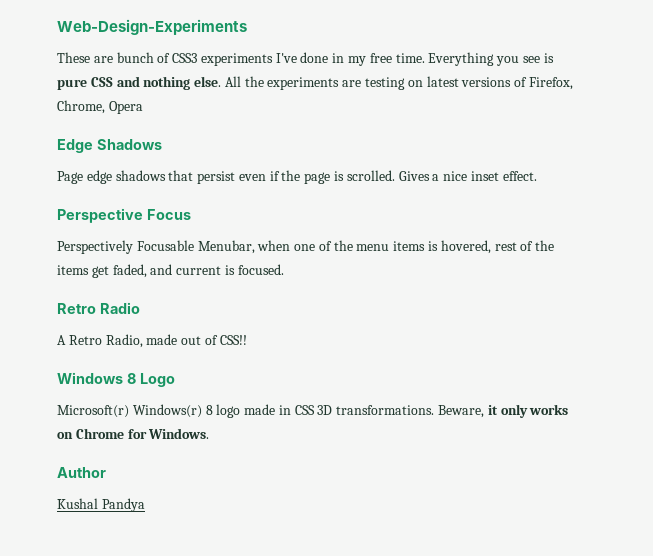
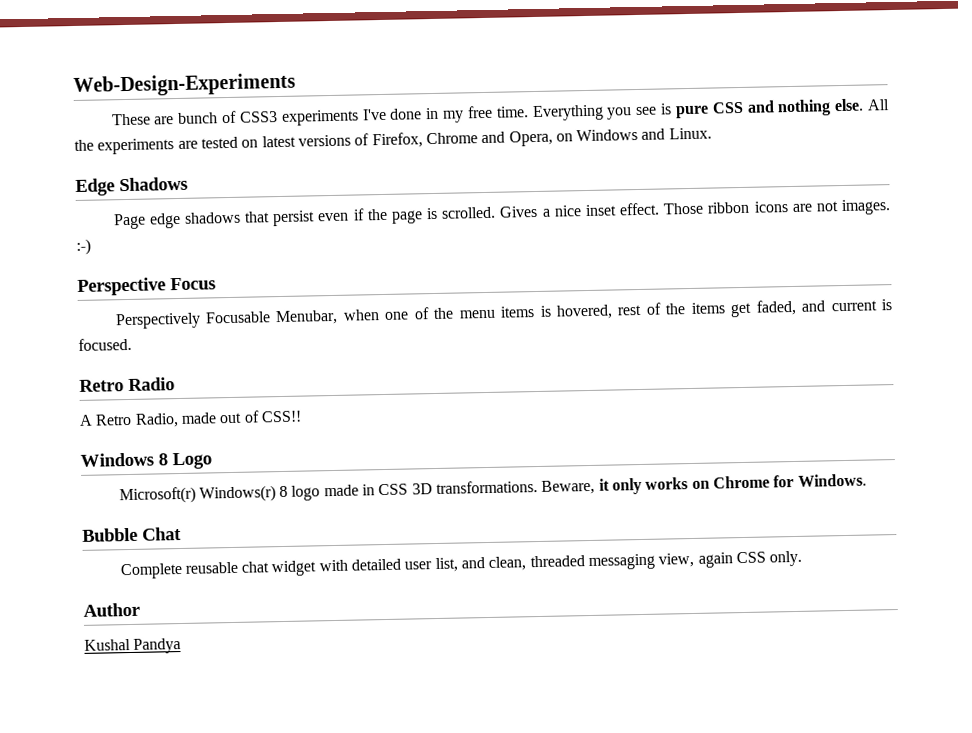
- All the experiments are testing on latest versions of Firefox, Chrome, Opera
+ All the experiments are tested on latest versions of Firefox, Chrome and Opera, on Windows and Linux.
+ Those ribbon icons are not images. :-)
+ Bubble Chat
+ Complete reusable chat widget with detailed user list, and clean, threaded messaging view, again CSS only.

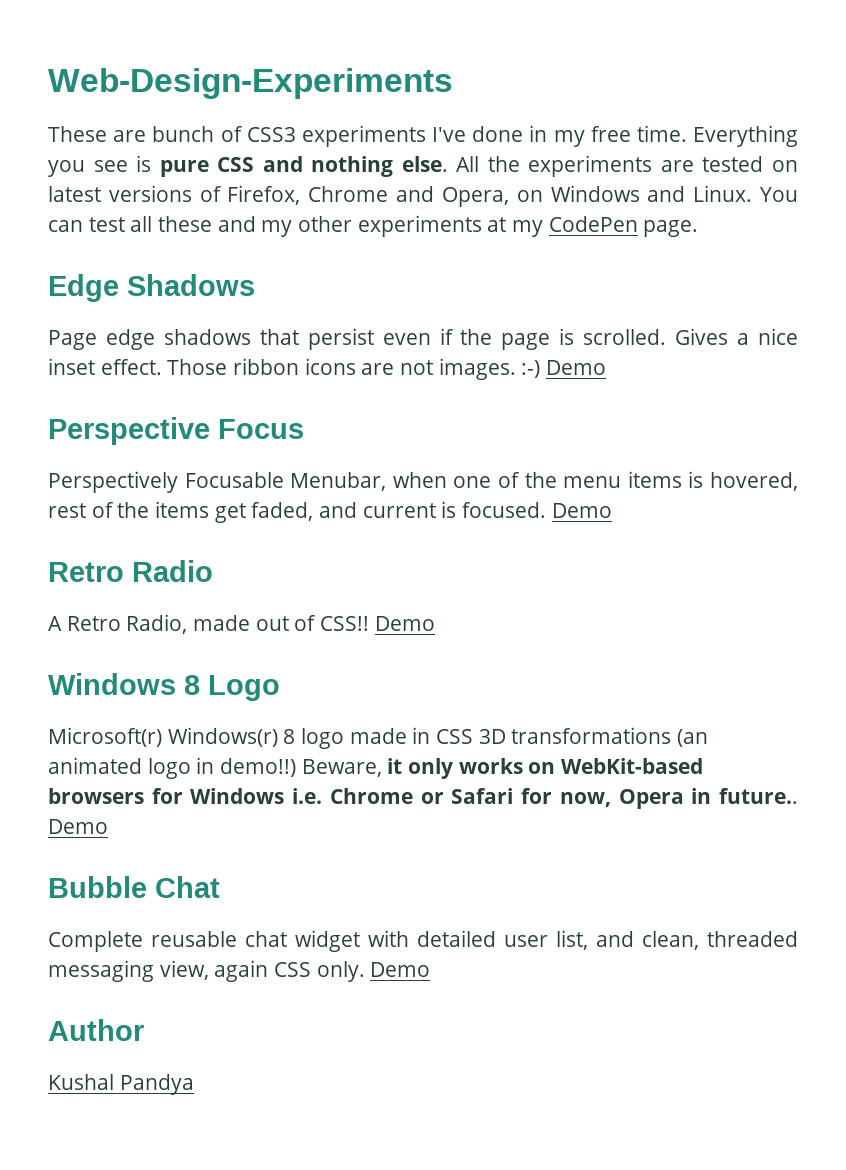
+ You can test all these and my other experiments at my CodePen page.
- Those ribbon icons are not images. :-)
+ Those ribbon icons are not images. :-) Demo
- Perspectively Focusable Menubar, when one of the menu items is hovered, rest of the items get faded, and current is focused.
+ Perspectively Focusable Menubar, when one of the menu items is hovered, rest of the items get faded, and current is focused. Demo
- A Retro Radio, made out of CSS!!
+ A Retro Radio, made out of CSS!! Demo
- Microsoft(r) Windows(r) 8 logo made in CSS 3D transformations.
+ Microsoft(r) Windows(r) 8 logo made in CSS 3D transformations (an animated logo in demo!!)
- Beware, it only works on Chrome for Windows.
+ Beware, it only works on WebKit-based browsers for Windows i.e. Chrome or Safari for now, Opera in future.. Demo
- Complete reusable chat widget with detailed user list, and clean, threaded messaging view, again CSS only.
+ Complete reusable chat widget with detailed user list, and clean, threaded messaging view, again CSS only. Demo

